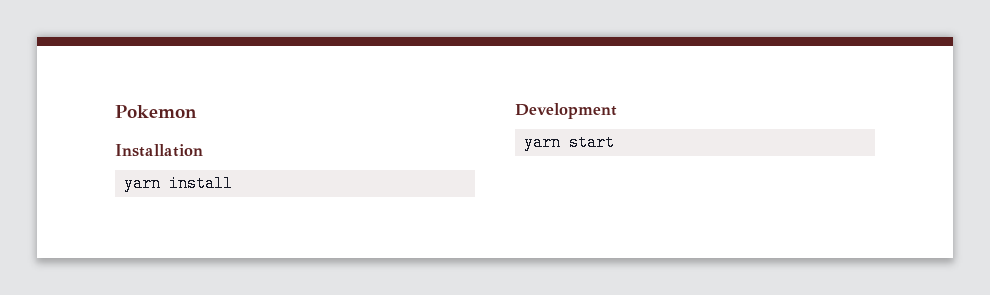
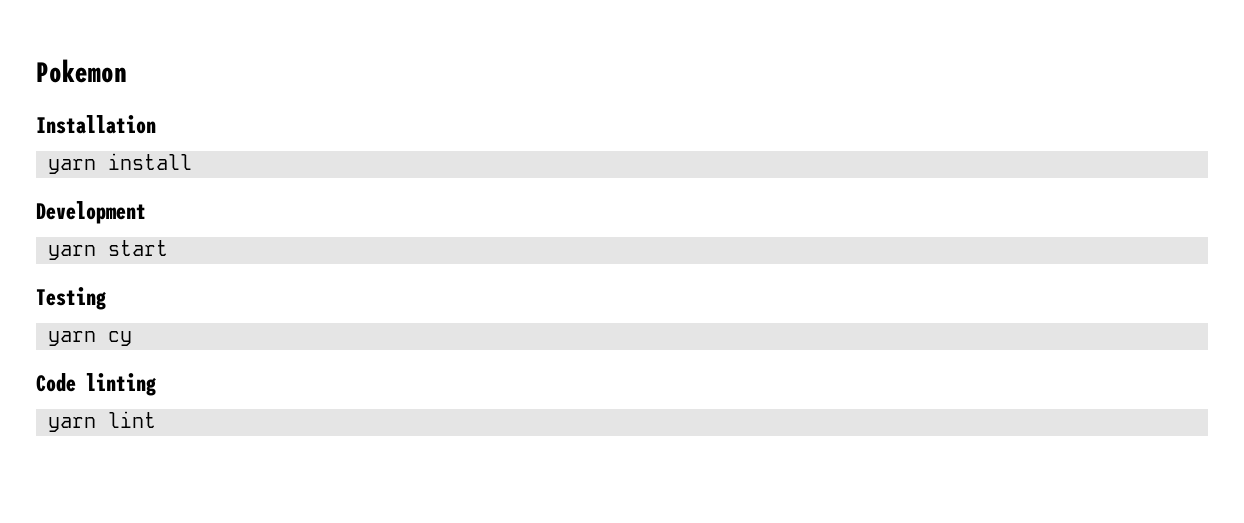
+ Testing
+ yarn cy
+ Code linting
+ yarn lint

